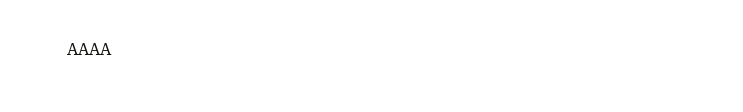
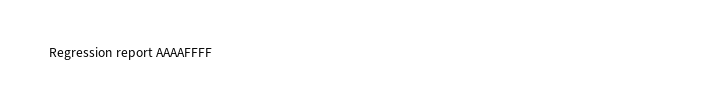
- AAAA
+ Regression report AAAAFFFF

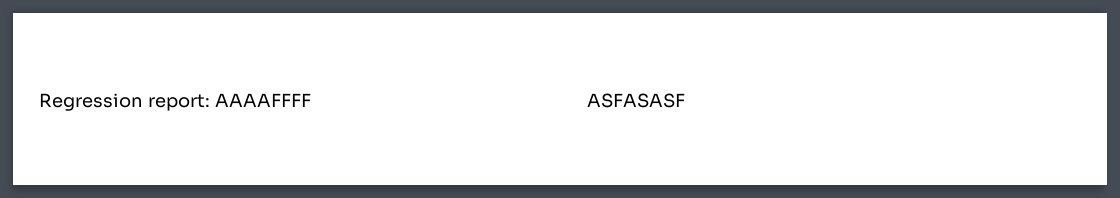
- Regression report AAAAFFFF
+ Regression report: AAAAFFFF
+ ASFASASF

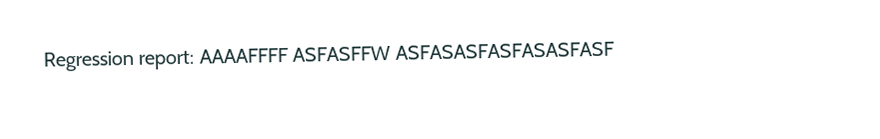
- Regression report: AAAAFFFF
- ASFASASF
+ Regression report: AAAAFFFF ASFASFFW ASFASASFASFASASFASF

